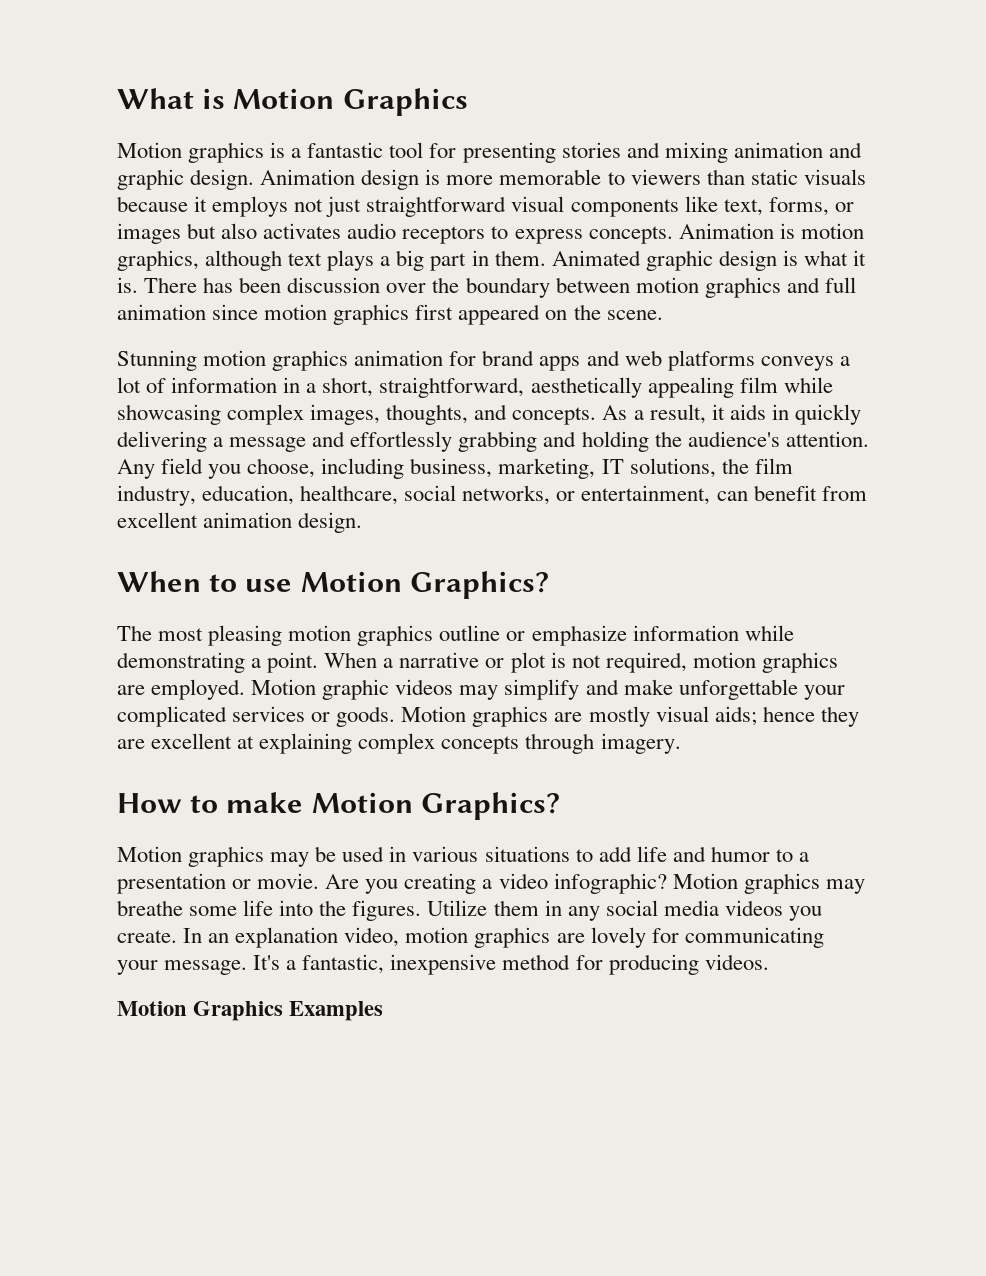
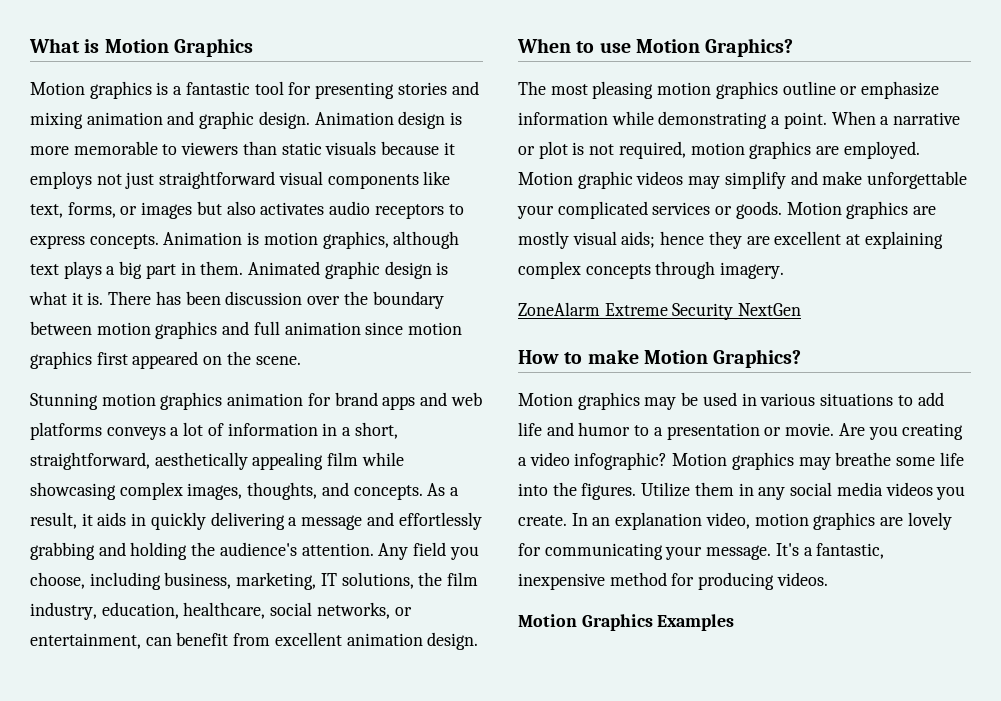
+ ZoneAlarm Extreme Security NextGen

